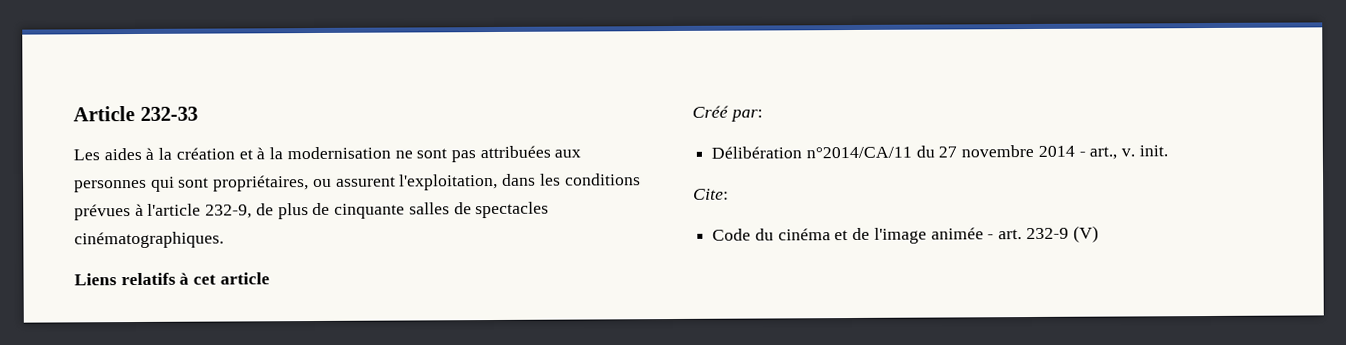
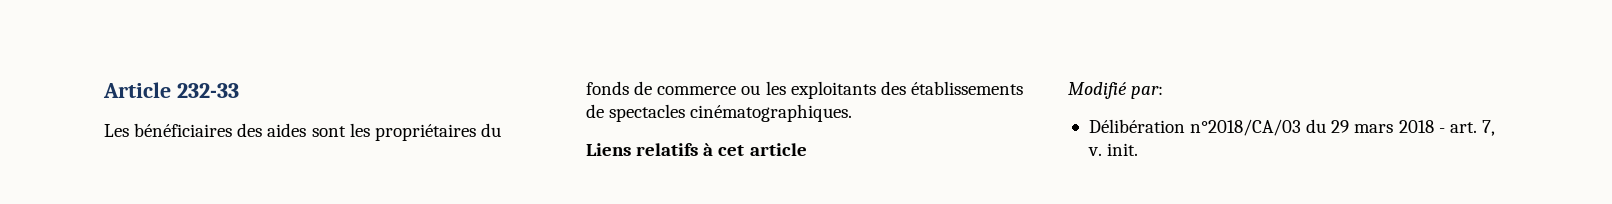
- Les aides à la création et à la modernisation ne sont pas attribuées aux personnes qui sont propriétaires, ou assurent l'exploitation, dans les conditions prévues à l'article 232-9, de plus de cinquante salles de spectacles cinématographiques.
+ Les bénéficiaires des aides sont les propriétaires du fonds de commerce ou les exploitants des établissements de spectacles cinématographiques.
- Créé par:
+ Modifié par:
- Délibération n°2014/CA/11 du 27 novembre 2014 - art., v. init.
- Cite:
- Code du cinéma et de l'image animée - art. 232-9 (V)
+ Délibération n°2018/CA/03 du 29 mars 2018 - art. 7, v. init.

